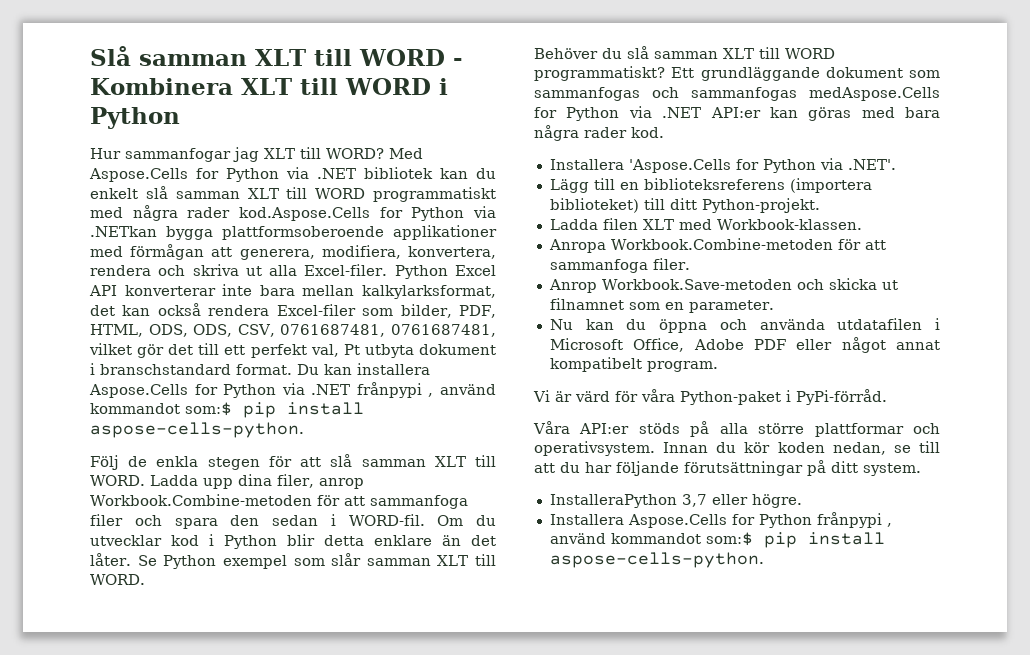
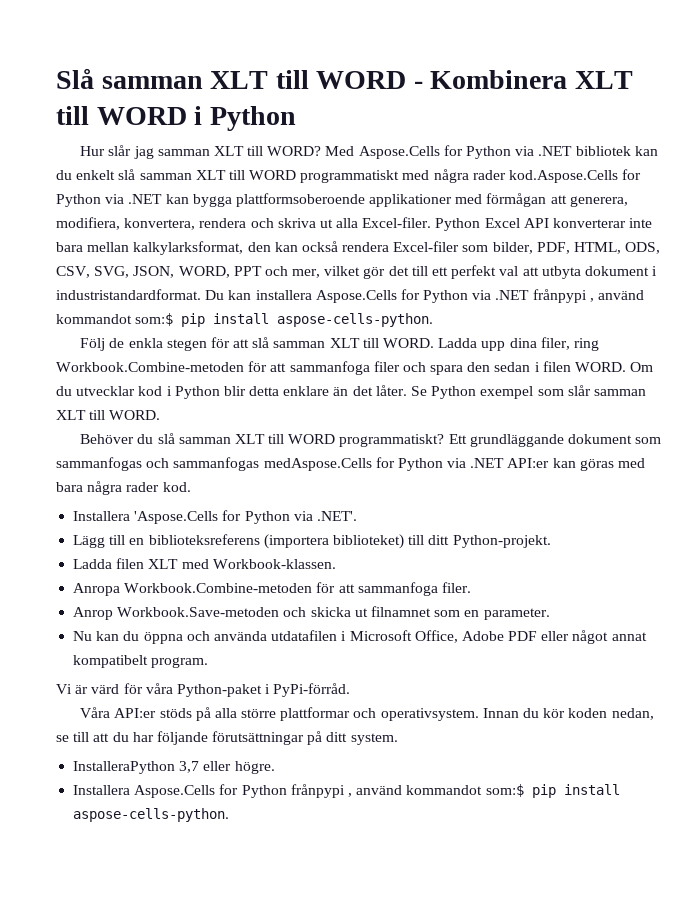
- Hur sammanfogar jag XLT till WORD?
+ Hur slår jag samman XLT till WORD?
- Med Aspose.Cells for Python via .NET bibliotek kan du enkelt slå samman XLT till WORD programmatiskt med några rader kod.Aspose.Cells for Python via .NETkan bygga plattformsoberoende applikationer med förmågan att generera, modifiera, konvertera, rendera och skriva ut alla Excel-filer.
+ Med Aspose.Cells for Python via .NET bibliotek kan du enkelt slå samman XLT till WORD programmatiskt med några rader kod.Aspose.Cells for Python via .NET kan bygga plattformsoberoende applikationer med förmågan att generera, modifiera, konvertera, rendera och skriva ut alla Excel-filer.
- Python Excel API konverterar inte bara mellan kalkylarksformat, det kan också rendera Excel-filer som bilder, PDF, HTML, ODS, ODS, CSV, 0761687481, 0761687481, vilket gör det till ett perfekt val, Pt utbyta dokument i branschstandard format.
+ Python Excel API konverterar inte bara mellan kalkylarksformat, den kan också rendera Excel-filer som bilder, PDF, HTML, ODS, CSV, SVG, JSON, WORD, PPT och mer, vilket gör det till ett perfekt val att utbyta dokument i industristandardformat.
- Ladda upp dina filer, anrop Workbook.Combine-metoden för att sammanfoga filer och spara den sedan i WORD-fil.
+ Ladda upp dina filer, ring Workbook.Combine-metoden för att sammanfoga filer och spara den sedan i filen WORD.

